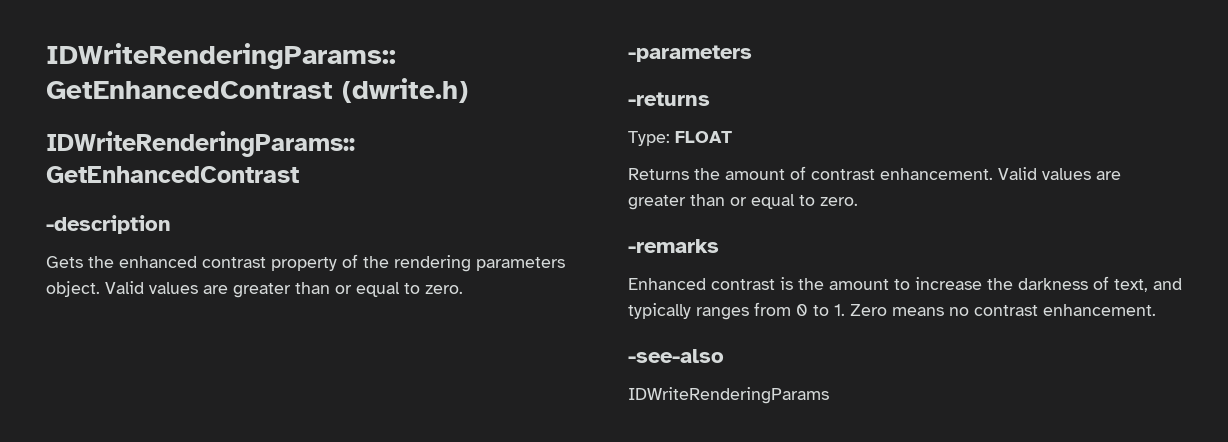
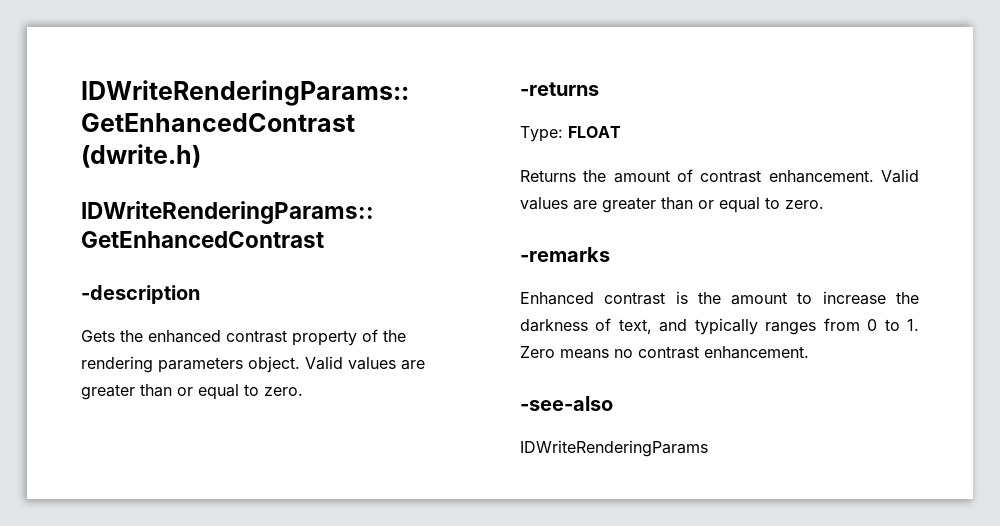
- -parameters

